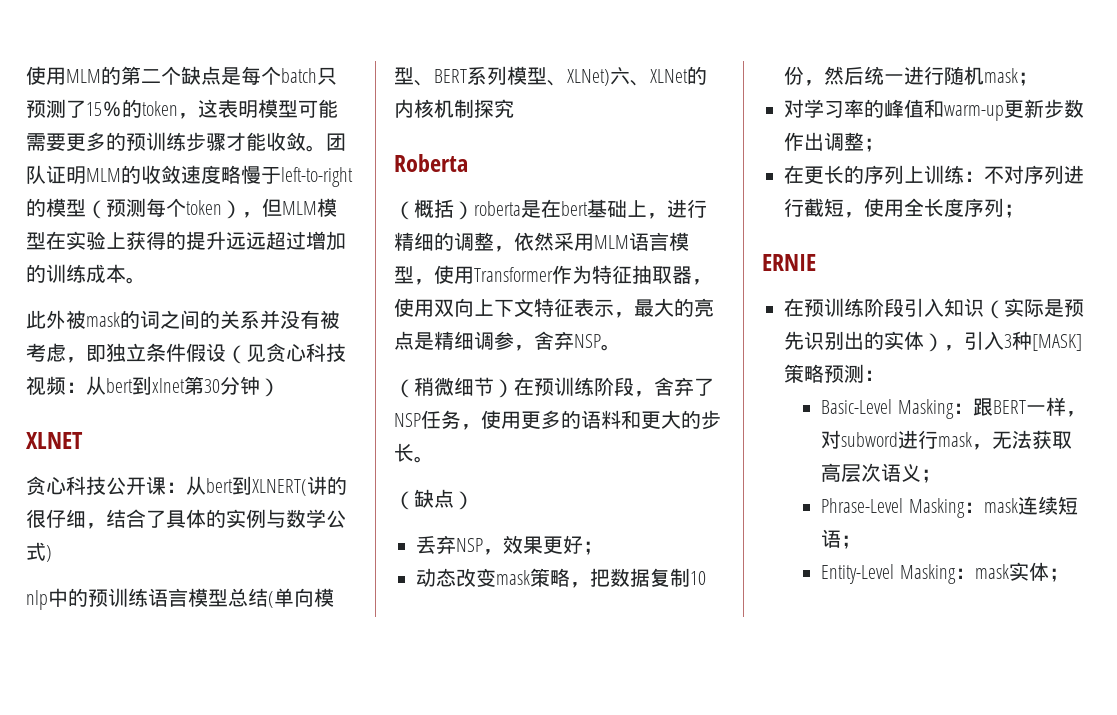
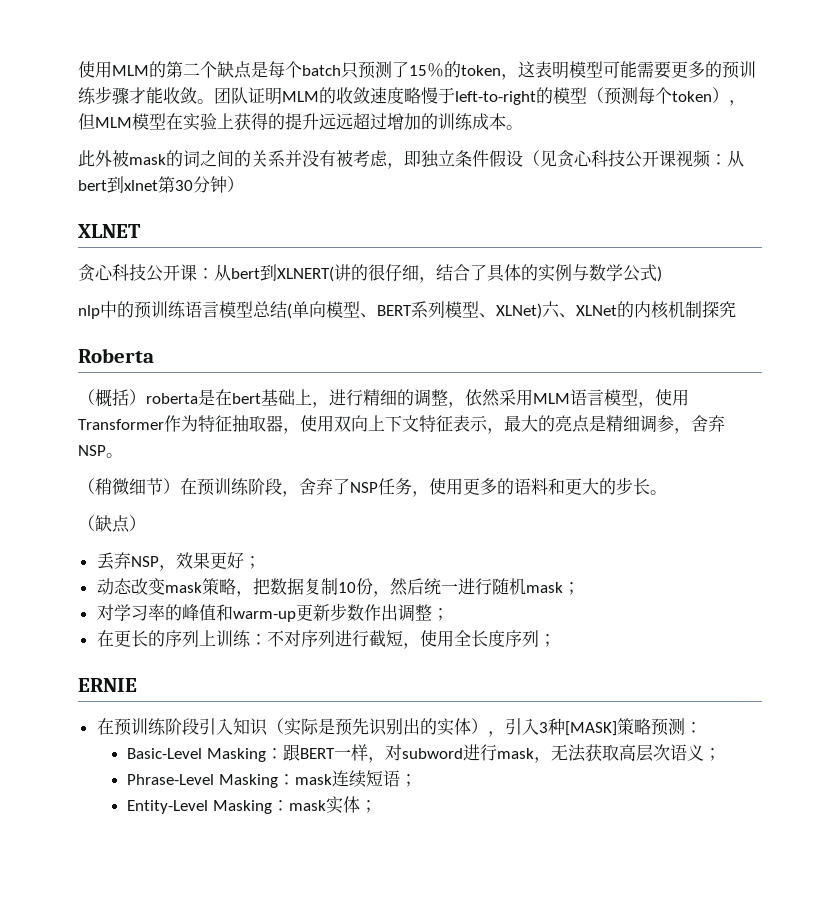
- 此外被mask的词之间的关系并没有被考虑，即独立条件假设（见贪心科技视频：从bert到xlnet第30分钟）
+ 此外被mask的词之间的关系并没有被考虑，即独立条件假设（见贪心科技公开课视频：从bert到xlnet第30分钟）

